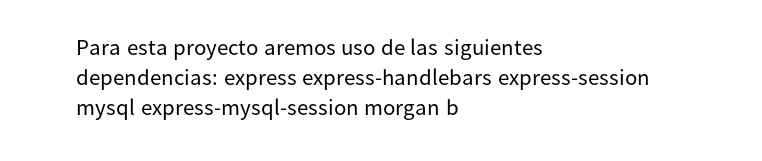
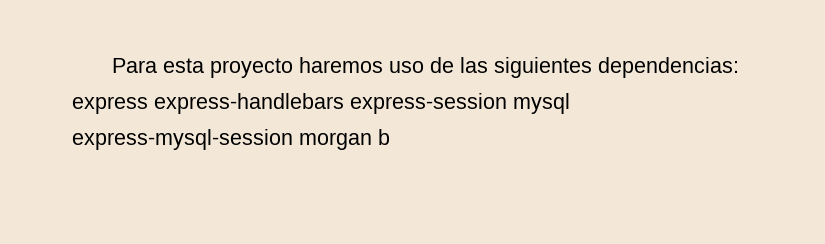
- Para esta proyecto aremos uso de las siguientes dependencias: express express-handlebars express-session mysql express-mysql-session morgan b
+ Para esta proyecto haremos uso de las siguientes dependencias: express express-handlebars express-session mysql express-mysql-session morgan b

